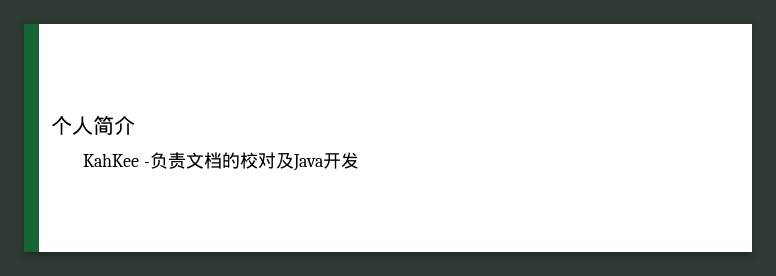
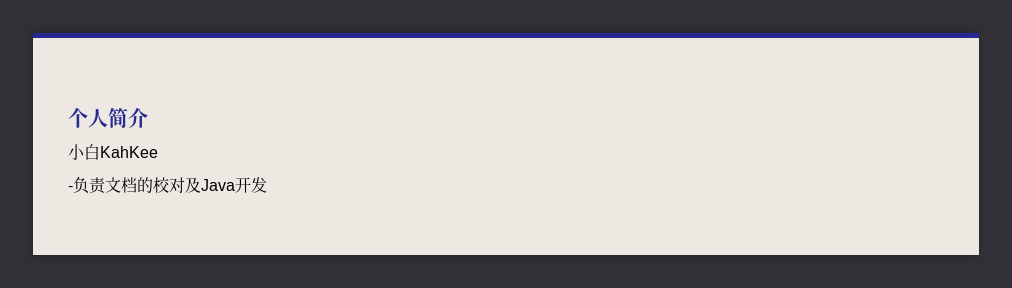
- KahKee -负责文档的校对及Java开发
+ 小白KahKee
+ -负责文档的校对及Java开发

